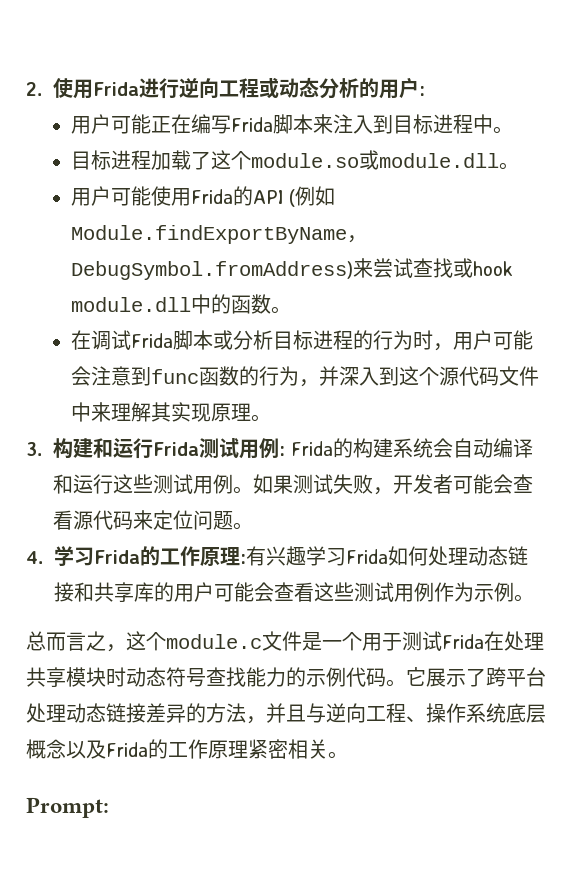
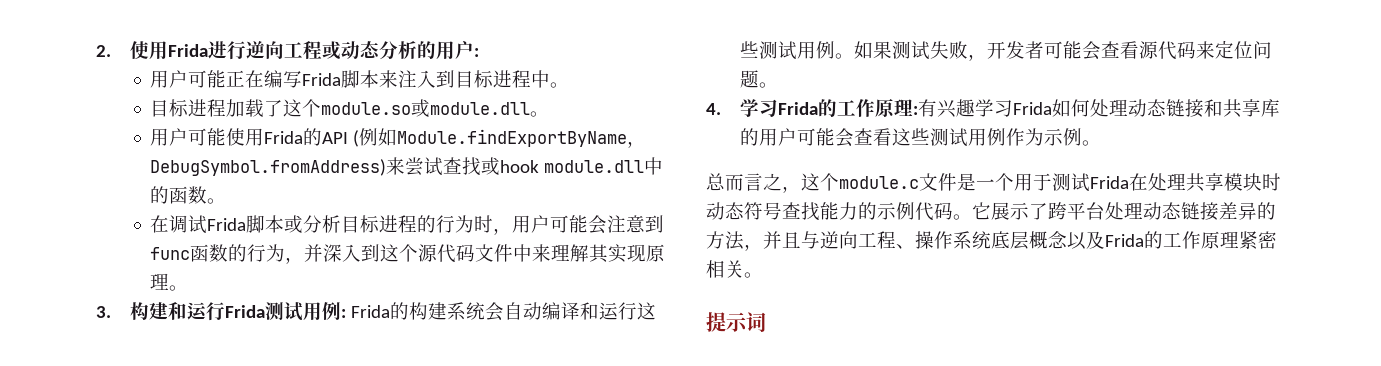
- Prompt:
+ 提示词

